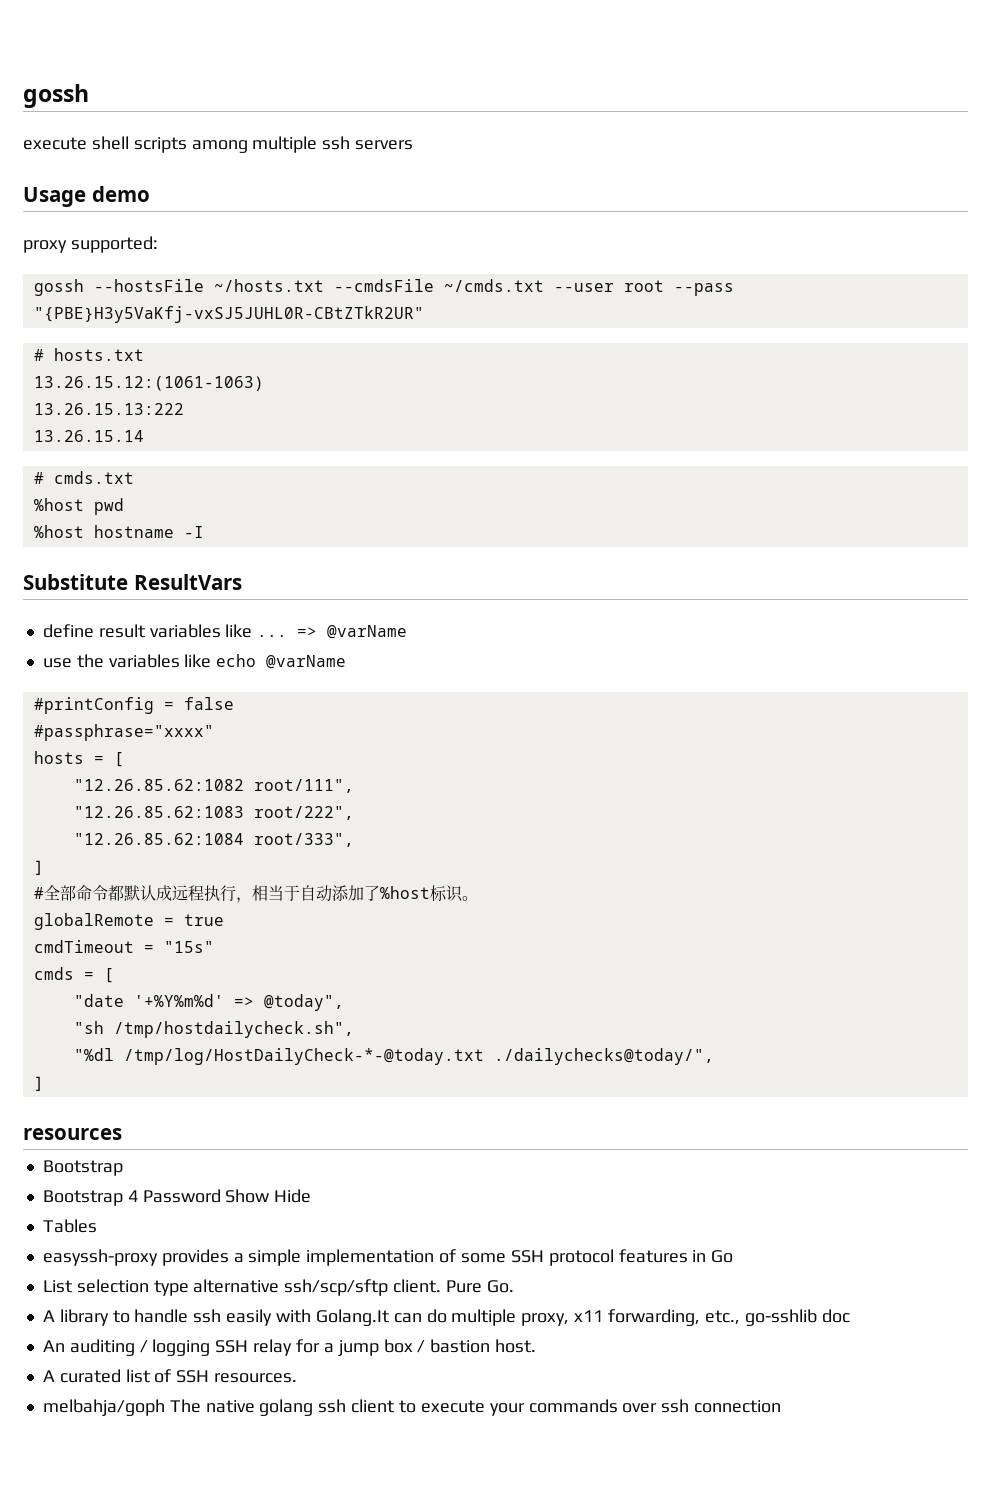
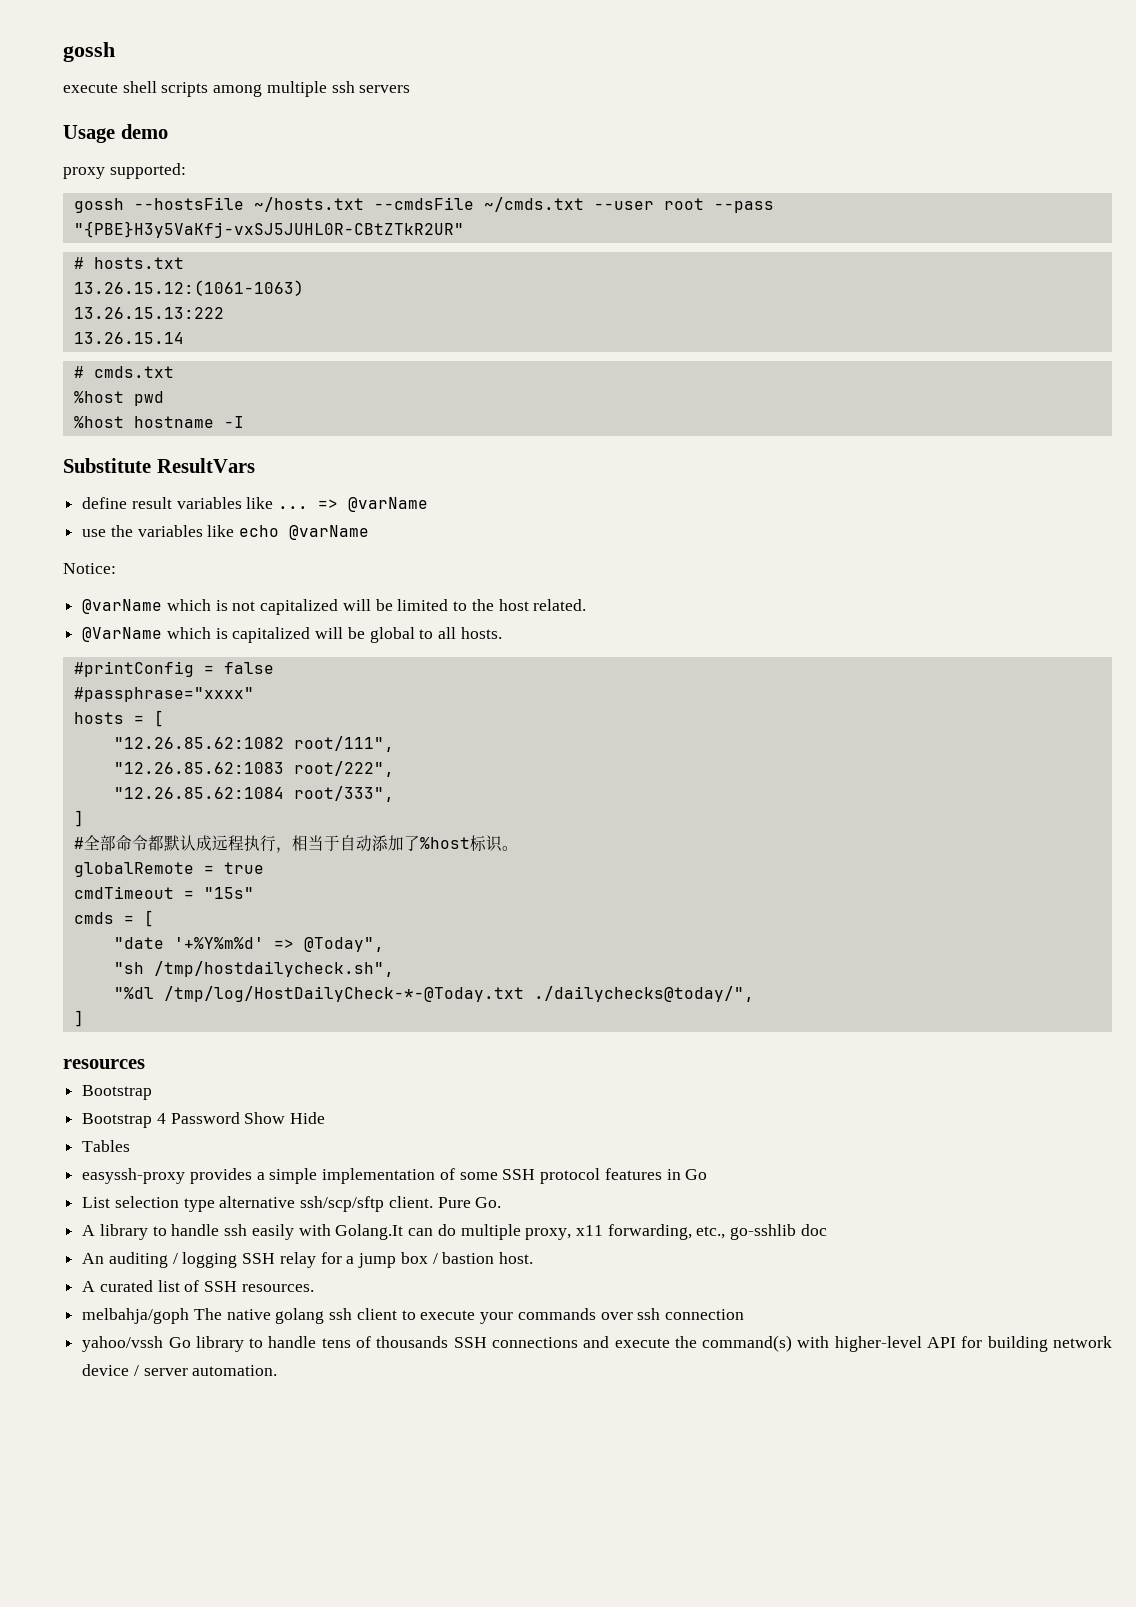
+ Notice:
+ @varName which is not capitalized will be limited to the host related.
+ @VarName which is capitalized will be global to all hosts.
- "date '+%Y%m%d' => @today",
+ "date '+%Y%m%d' => @Today",
- "%dl /tmp/log/HostDailyCheck-*-@today.txt ./dailychecks@today/",
+ "%dl /tmp/log/HostDailyCheck-*-@Today.txt ./dailychecks@today/",
+ yahoo/vssh Go library to handle tens of thousands SSH connections and execute the command(s) with higher-level API for building network device / server automation.

